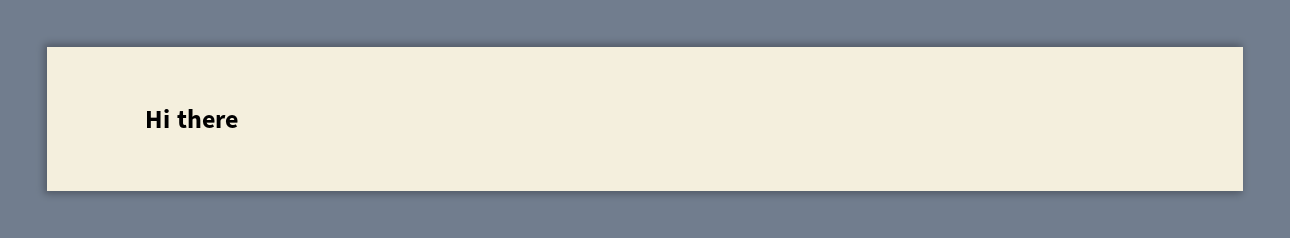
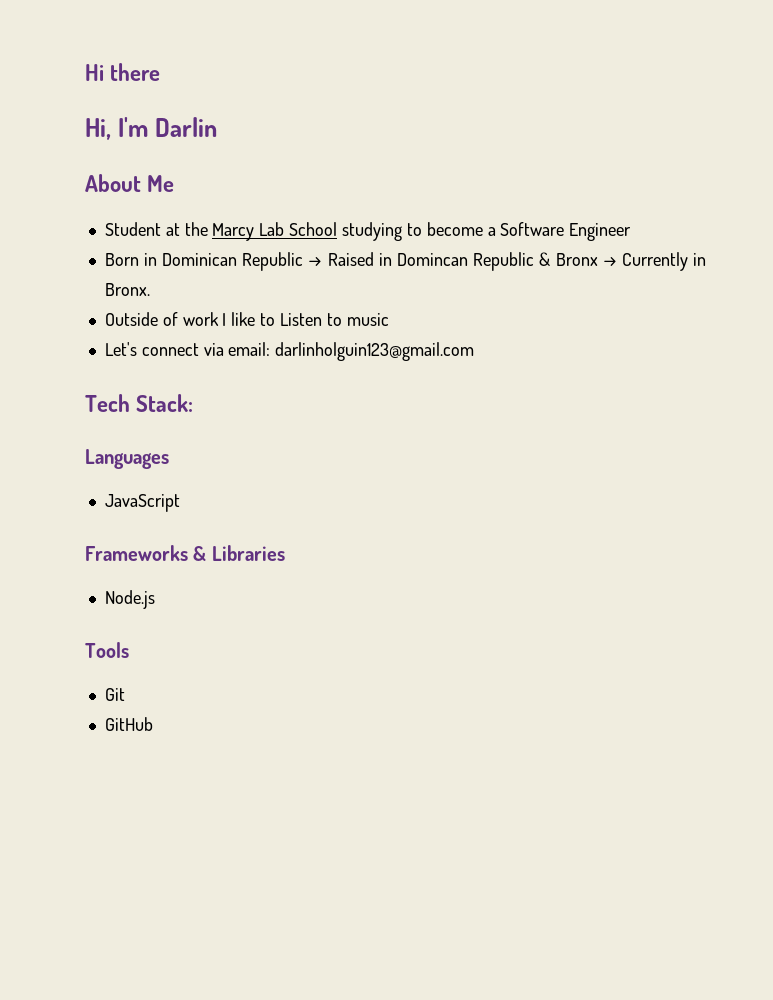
+ Hi, I'm Darlin
+ About Me
+ Student at the Marcy Lab School studying to become a Software Engineer
+ Born in Dominican Republic → Raised in Domincan Republic & Bronx → Currently in Bronx.
+ Outside of work I like to Listen to music
+ Let's connect via email: darlinholguin123@gmail.com
+ Tech Stack:
+ Languages
+ JavaScript
+ Frameworks & Libraries
+ Node.js
+ Tools
+ Git
+ GitHub

